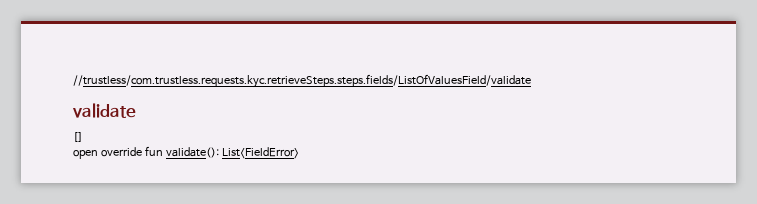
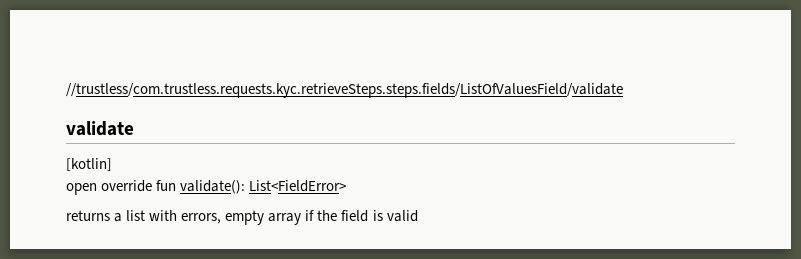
- []
+ [kotlin]
+ returns a list with errors, empty array if the field is valid

